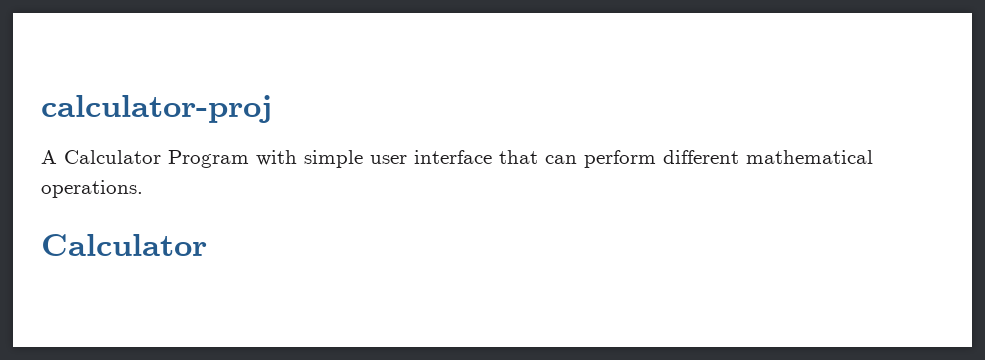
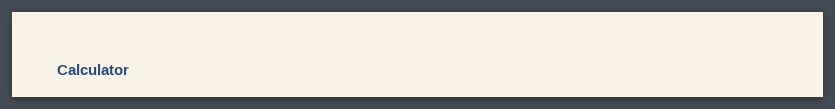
- calculator-proj
- A Calculator Program with simple user interface that can perform different mathematical operations.

